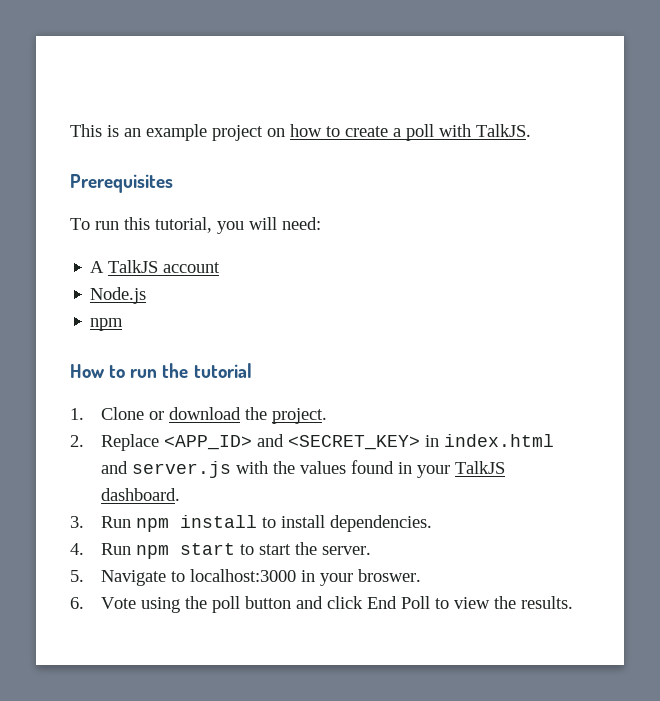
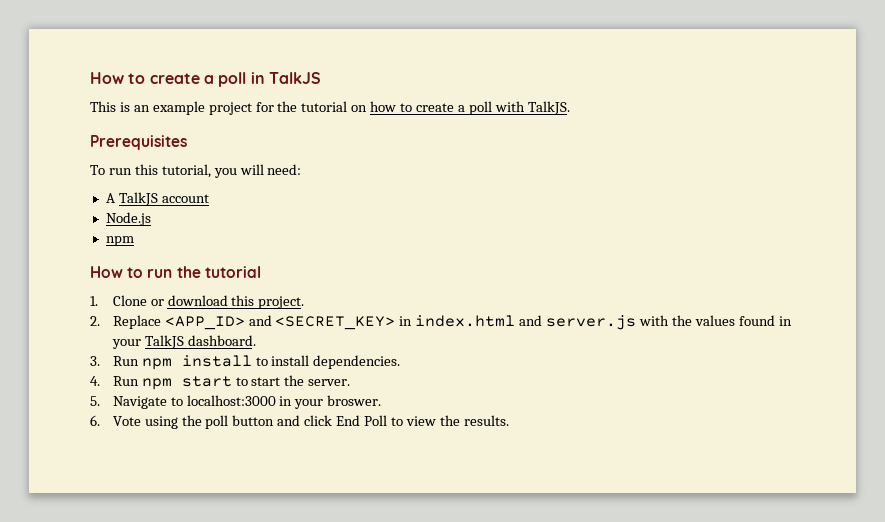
+ How to create a poll in TalkJS
- This is an example project on how to create a poll with TalkJS.
+ This is an example project for the tutorial on how to create a poll with TalkJS.
- 1. Clone or download the project.
+ 1. Clone or download this project.

